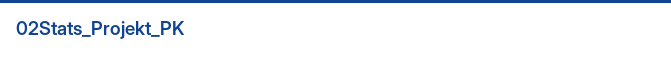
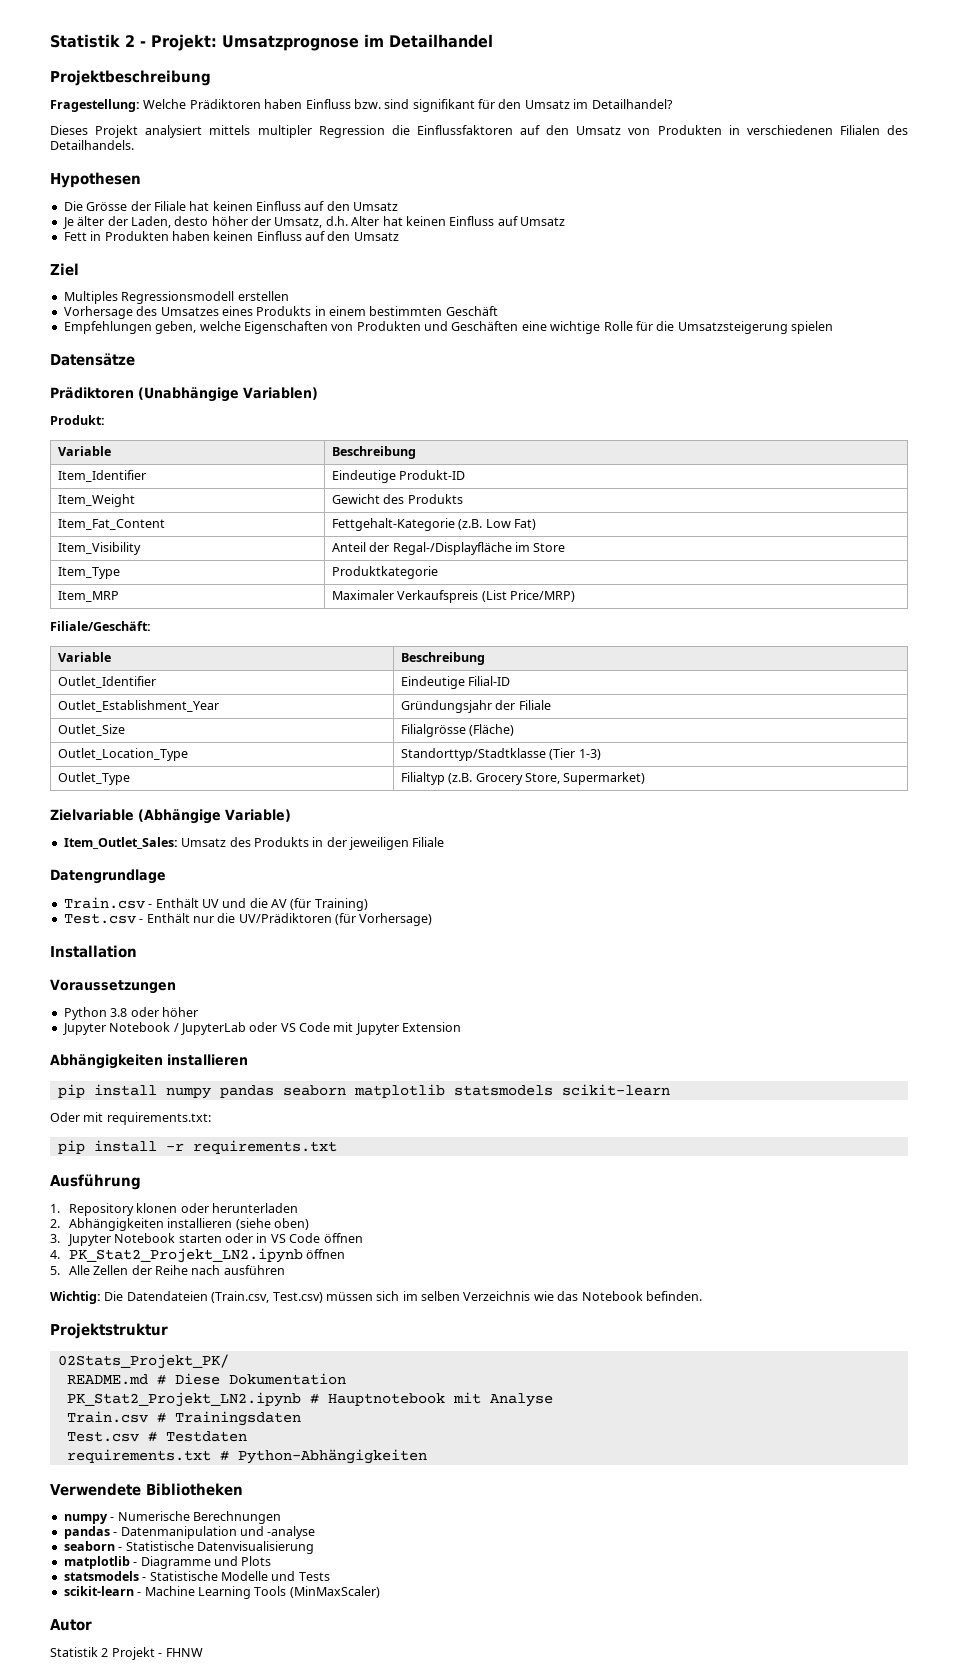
- 02Stats_Projekt_PK
+ Statistik 2 - Projekt: Umsatzprognose im Detailhandel
+ Projektbeschreibung
+ Fragestellung: Welche Prädiktoren haben Einfluss bzw. sind signifikant für den Umsatz im Detailhandel?
+ Dieses Projekt analysiert mittels multipler Regression die Einflussfaktoren auf den Umsatz von Produkten in verschiedenen Filialen des Detailhandels.
+ Hypothesen
+ Die Grösse der Filiale hat keinen Einfluss auf den Umsatz
+ Je älter der Laden, desto höher der Umsatz, d.h. Alter hat keinen Einfluss auf Umsatz
+ Fett in Produkten haben keinen Einfluss auf den Umsatz
+ Ziel
+ Multiples Regressionsmodell erstellen
+ Vorhersage des Umsatzes eines Produkts in einem bestimmten Geschäft
+ Empfehlungen geben, welche Eigenschaften von Produkten und Geschäften eine wichtige Rolle für die Umsatzsteigerung spielen
+ Datensätze
+ Prädiktoren (Unabhängige Variablen)
+ Produkt:
+ Variable | Beschreibung
+ Item_Identifier | Eindeutige Produkt-ID
+ Item_Weight | Gewicht des Produkts
+ Item_Fat_Content | Fettgehalt-Kategorie (z.B. Low Fat)
+ Item_Visibility | Anteil der Regal-/Displayfläche im Store
+ Item_Type | Produktkategorie
+ Item_MRP | Maximaler Verkaufspreis (List Price/MRP)
+ Filiale/Geschäft:
+ Variable | Beschreibung
+ Outlet_Identifier | Eindeutige Filial-ID
+ Outlet_Establishment_Year | Gründungsjahr der Filiale
+ Outlet_Size | Filialgrösse (Fläche)
+ Outlet_Location_Type | Standorttyp/Stadtklasse (Tier 1-3)
+ Outlet_Type | Filialtyp (z.B. Grocery Store, Supermarket)
+ Zielvariable (Abhängige Variable)
+ Item_Outlet_Sales: Umsatz des Produkts in der jeweiligen Filiale
+ Datengrundlage
+ Train.csv - Enthält UV und die AV (für Training)
+ Test.csv - Enthält nur die UV/Prädiktoren (für Vorhersage)
+ Installation
+ Voraussetzungen
+ Python 3.8 oder höher
+ Jupyter Notebook / JupyterLab oder VS Code mit Jupyter Extension
+ Abhängigkeiten installieren
+ pip install numpy pandas seaborn matplotlib statsmodels scikit-learn
+ Oder mit requirements.txt:
+ pip install -r requirements.txt
+ Ausführung
+ 1. Repository klonen oder herunterladen
+ 2. Abhängigkeiten installieren (siehe oben)
+ 3. Jupyter Notebook starten oder in VS Code öffnen
+ 4. PK_Stat2_Projekt_LN2.ipynb öffnen
+ 5. Alle Zellen der Reihe nach ausführen
+ Wichtig: Die Datendateien (Train.csv, Test.csv) müssen sich im selben Verzeichnis wie das Notebook befinden.
+ Projektstruktur
+ 02Stats_Projekt_PK/
+ README.md # Diese Dokumentation
+ PK_Stat2_Projekt_LN2.ipynb # Hauptnotebook mit Analyse
+ Train.csv # Trainingsdaten
+ Test.csv # Testdaten
+ requirements.txt # Python-Abhängigkeiten
+ Verwendete Bibliotheken
+ numpy - Numerische Berechnungen
+ pandas - Datenmanipulation und -analyse
+ seaborn - Statistische Datenvisualisierung
+ matplotlib - Diagramme und Plots
+ statsmodels - Statistische Modelle und Tests
+ scikit-learn - Machine Learning Tools (MinMaxScaler)
+ Autor
+ Statistik 2 Projekt - FHNW

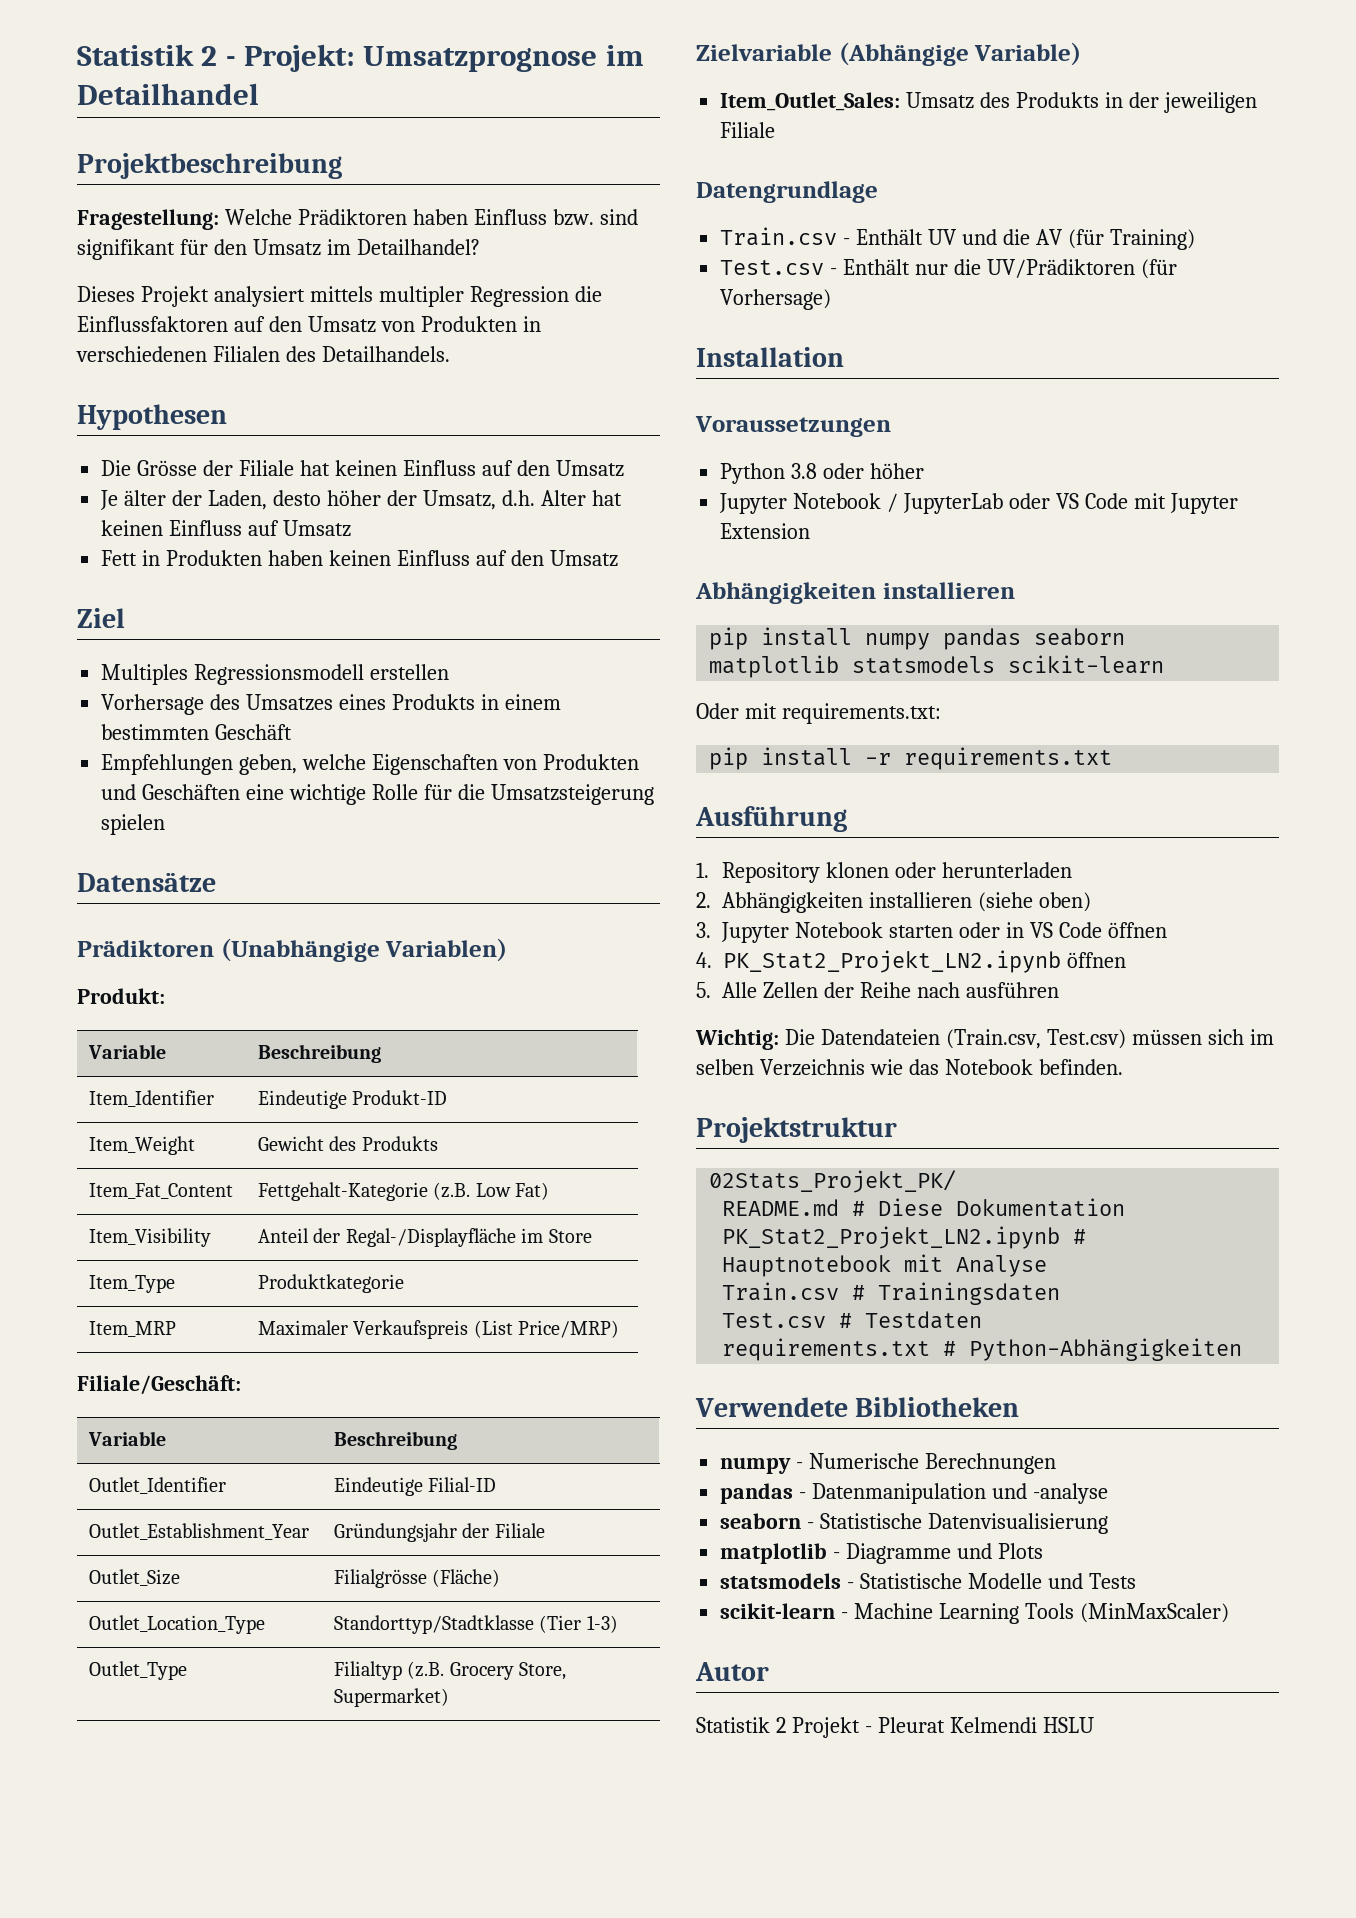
- Statistik 2 Projekt - FHNW
+ Statistik 2 Projekt - Pleurat Kelmendi HSLU

